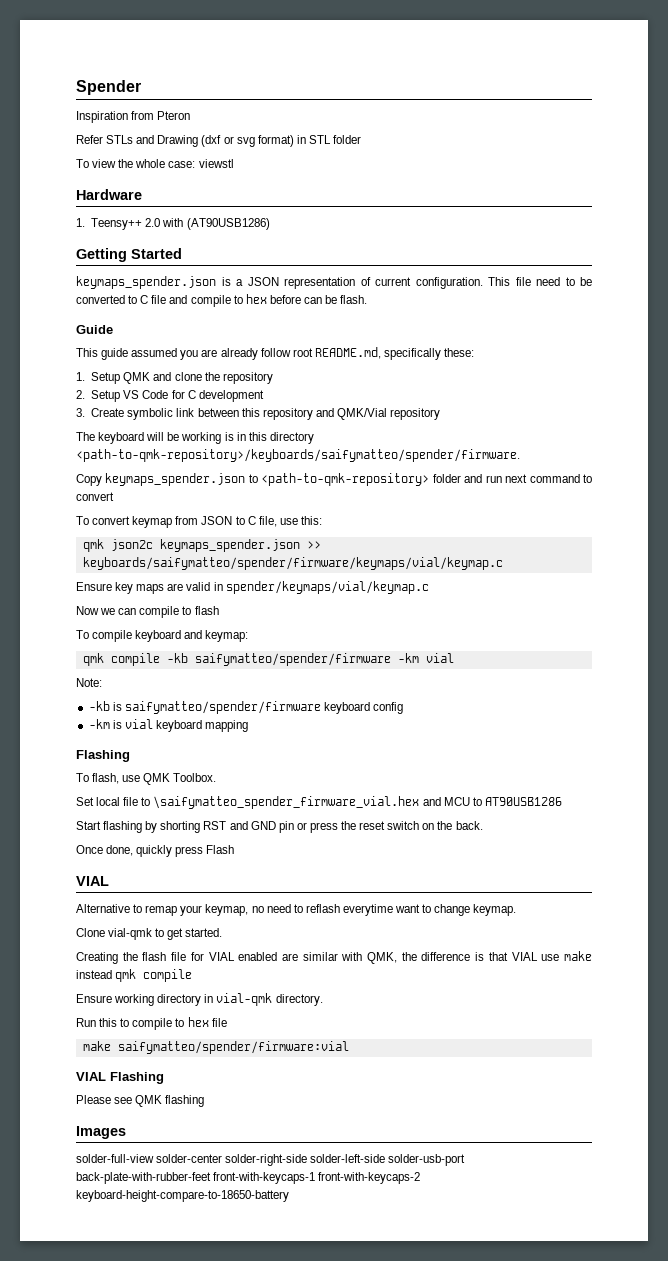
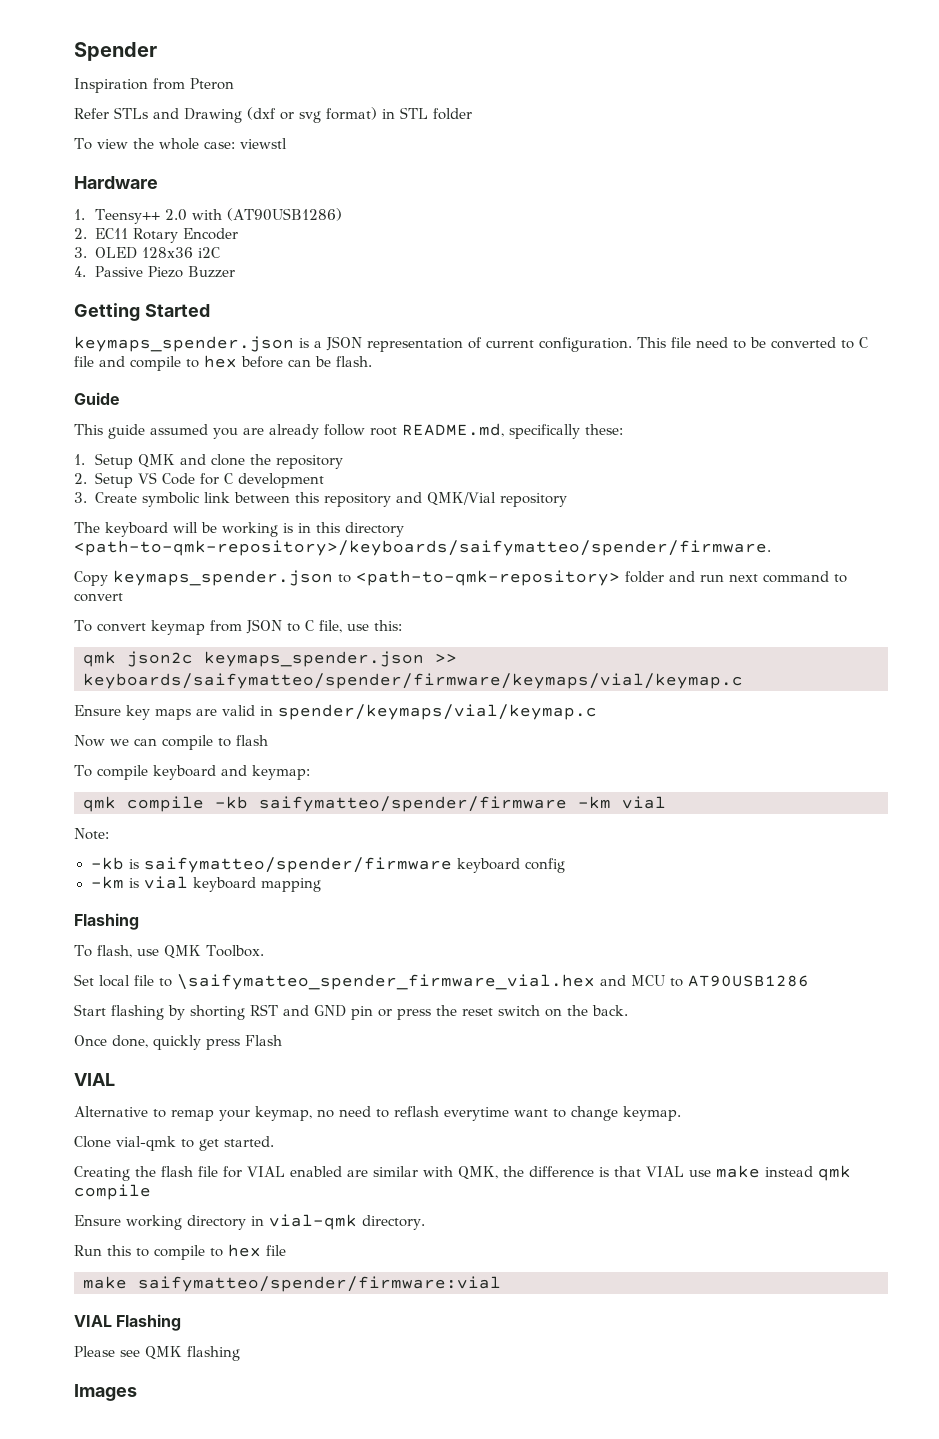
+ 2. EC11 Rotary Encoder
+ 3. OLED 128x36 i2C
+ 4. Passive Piezo Buzzer
- solder-full-view solder-center solder-right-side solder-left-side solder-usb-port back-plate-with-rubber-feet front-with-keycaps-1 front-with-keycaps-2 keyboard-height-compare-to-18650-battery

